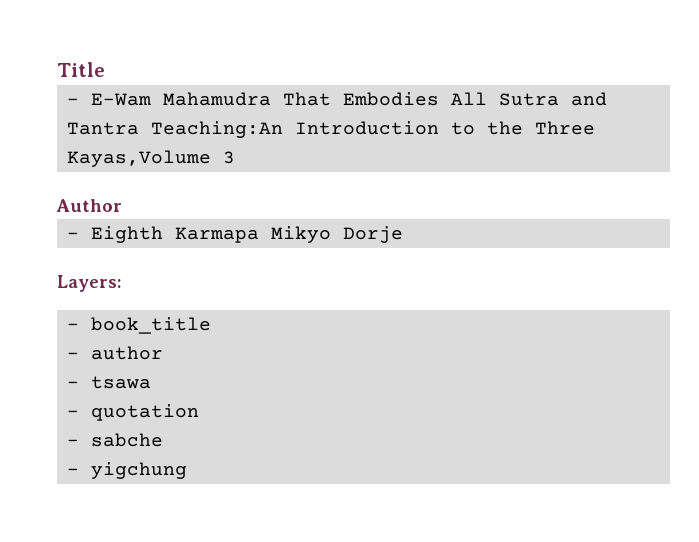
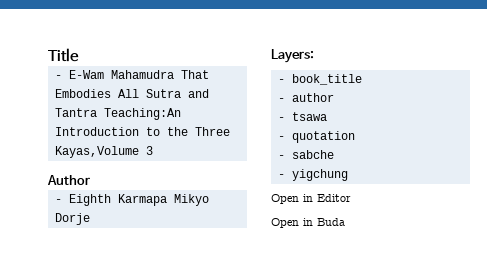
+ Open in Editor
+ Open in Buda

